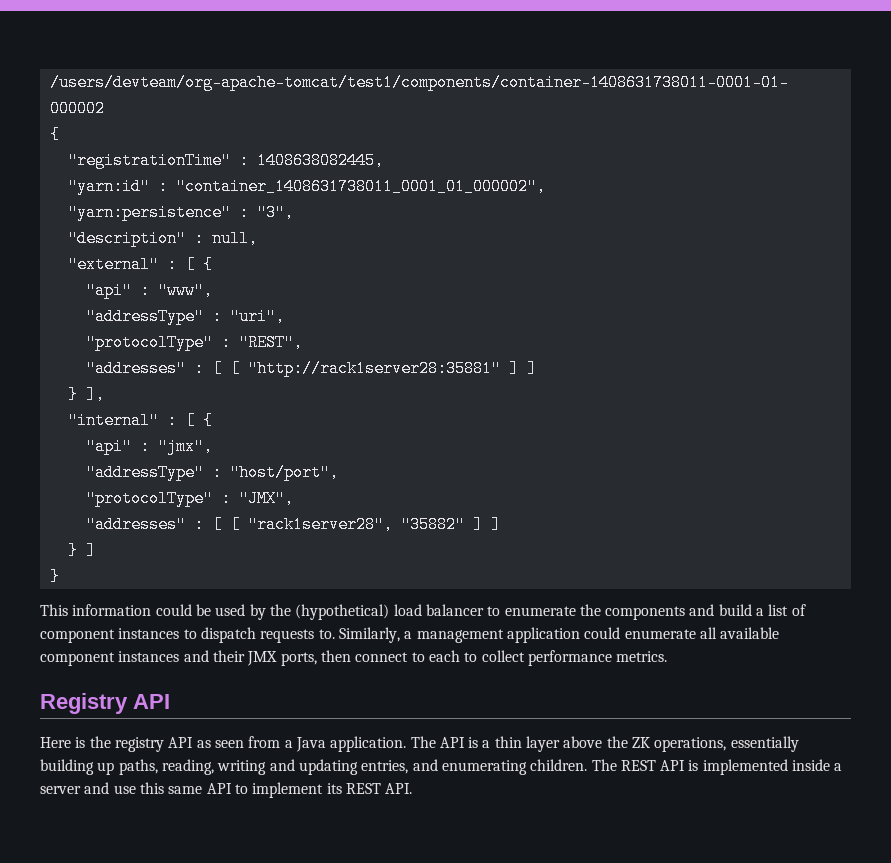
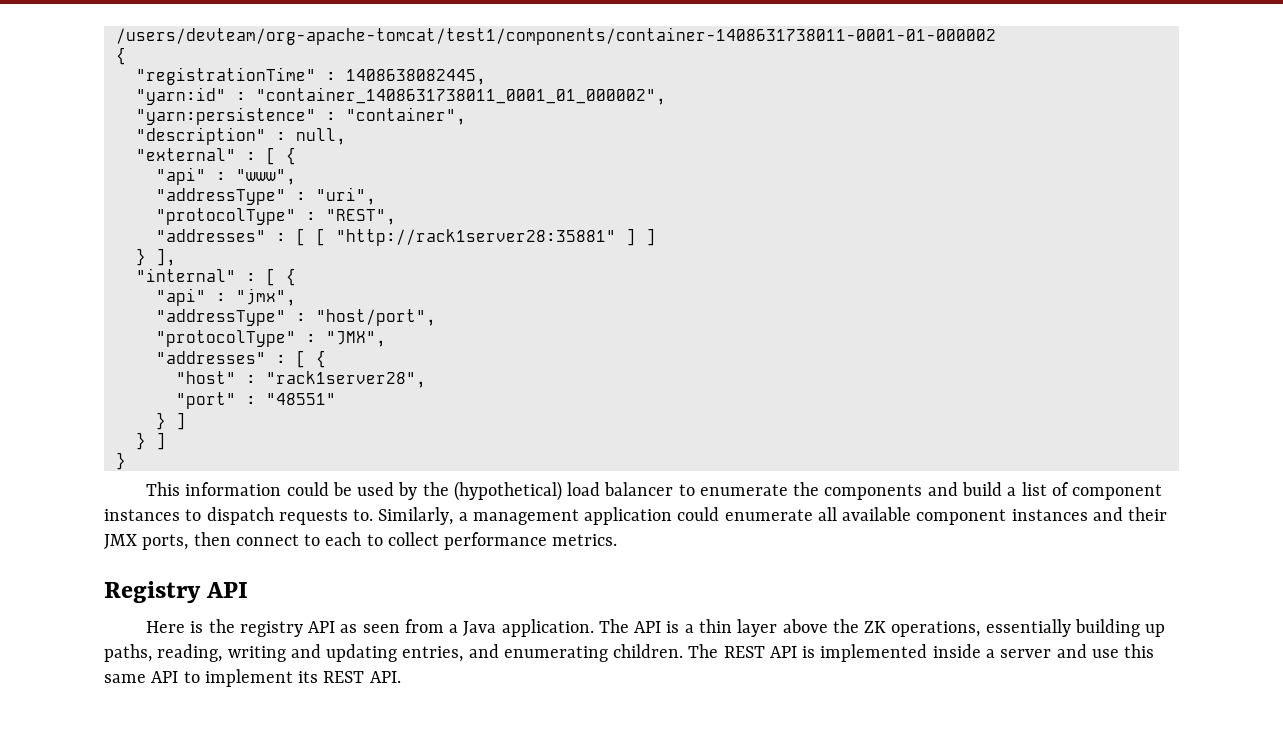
- "yarn:persistence" : "3",
+ "yarn:persistence" : "container",
- "addresses" : [ [ "rack1server28", "35882" ] ]
+ "addresses" : [ {
+ "host" : "rack1server28",
+ "port" : "48551"
+ } ]

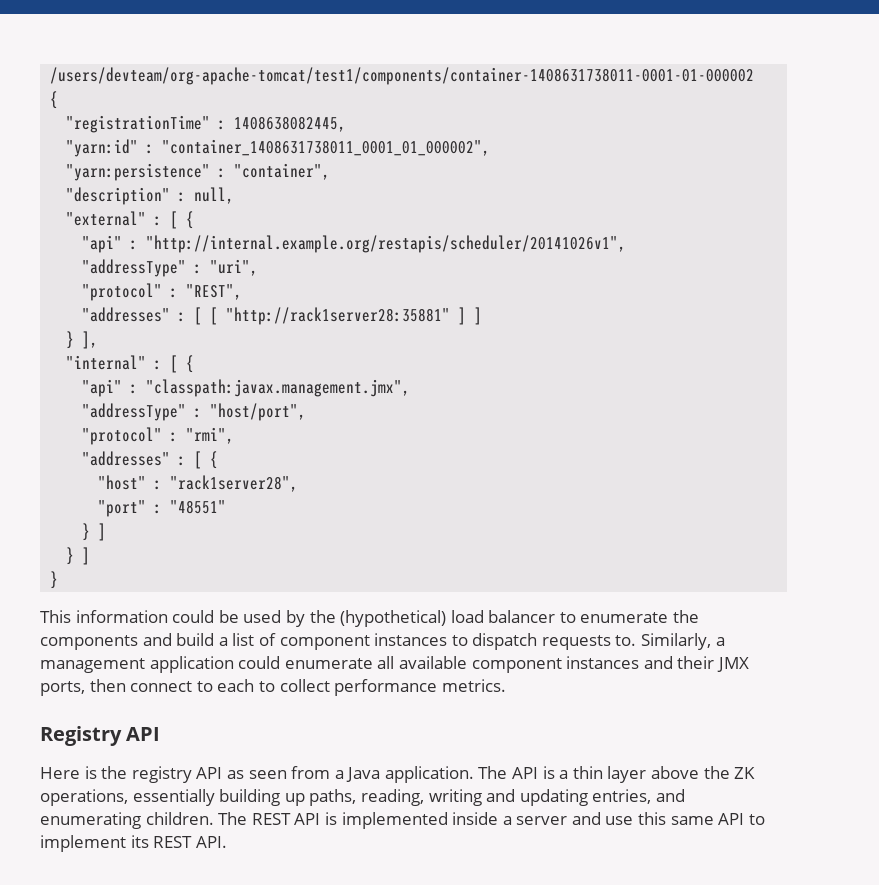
- "api" : "www",
+ "api" : "http://internal.example.org/restapis/scheduler/20141026v1",
- "protocolType" : "REST",
+ "protocol" : "REST",
- "api" : "jmx",
+ "api" : "classpath:javax.management.jmx",
- "protocolType" : "JMX",
+ "protocol" : "rmi",

